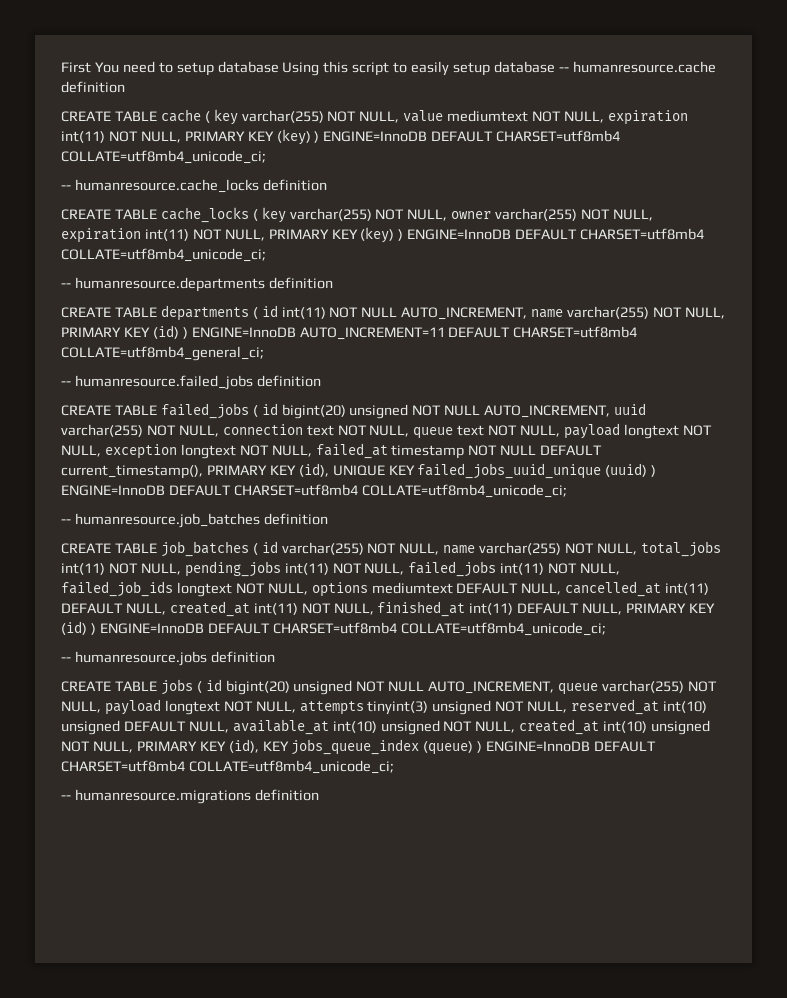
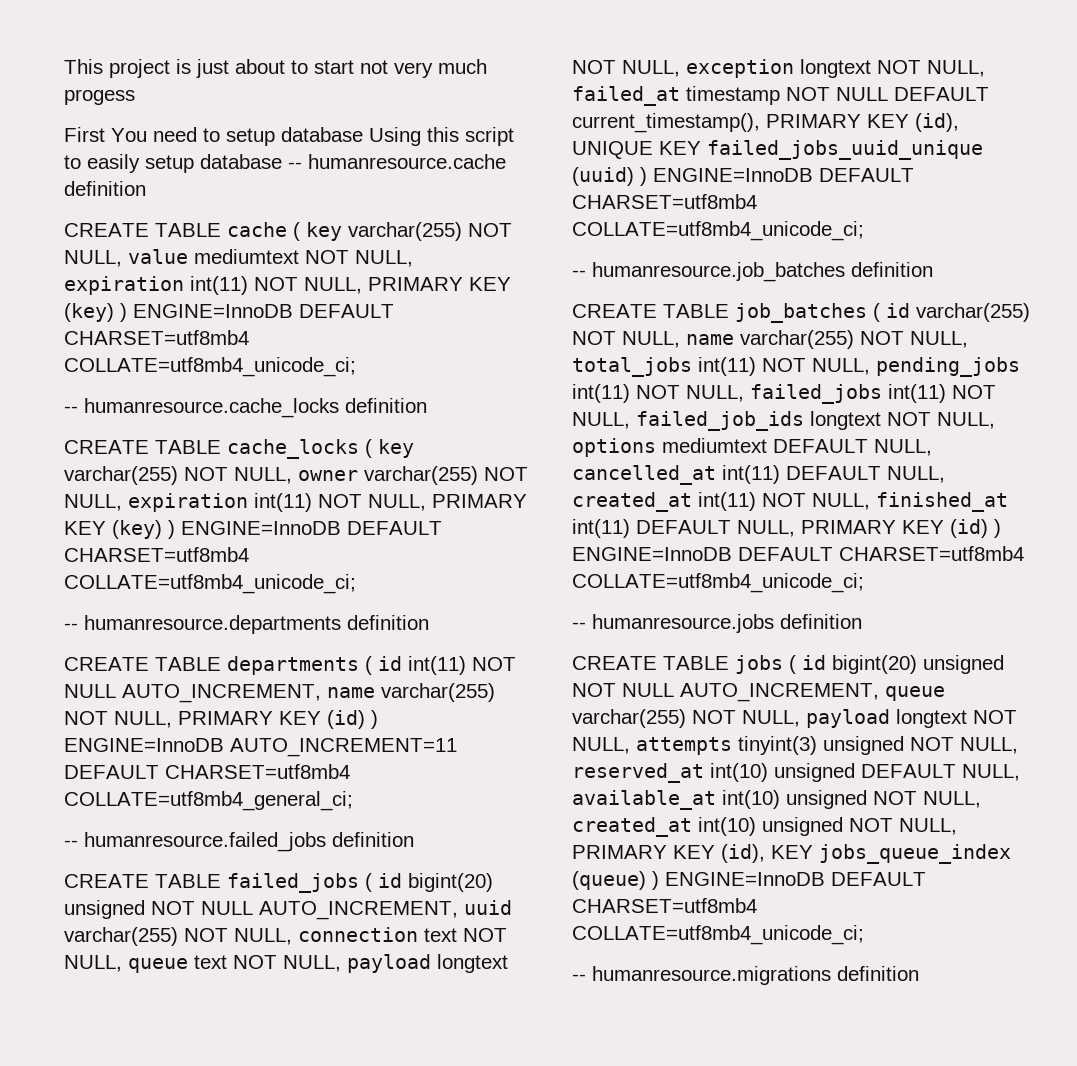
+ This project is just about to start not very much progess

